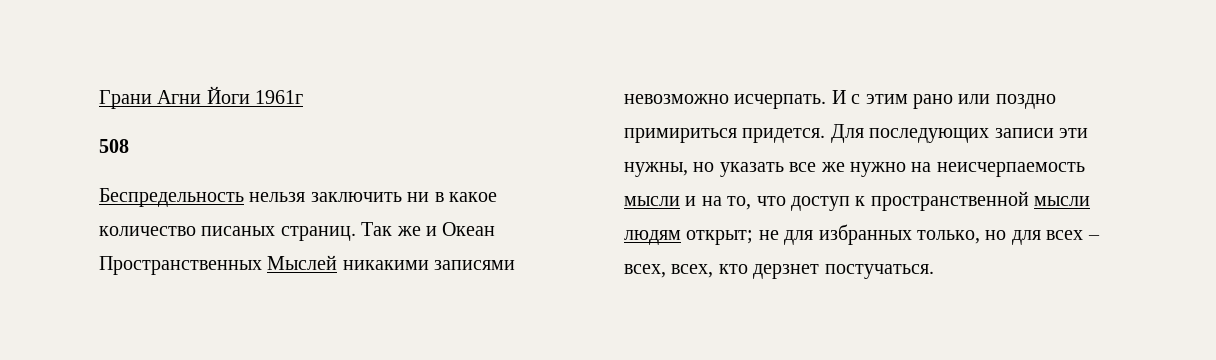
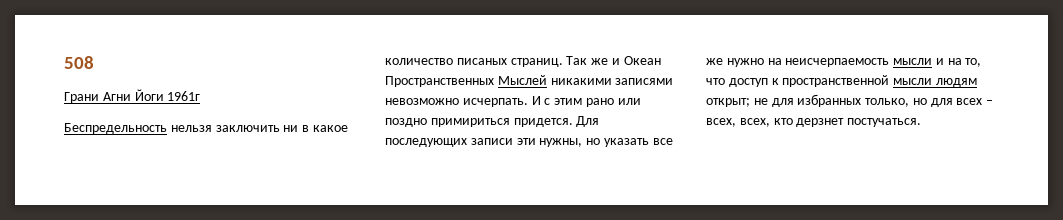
+ 508
- 508

